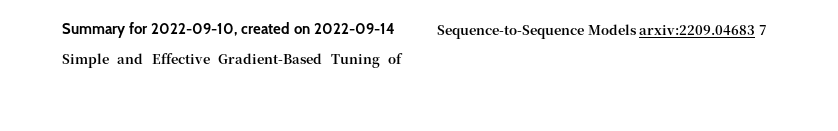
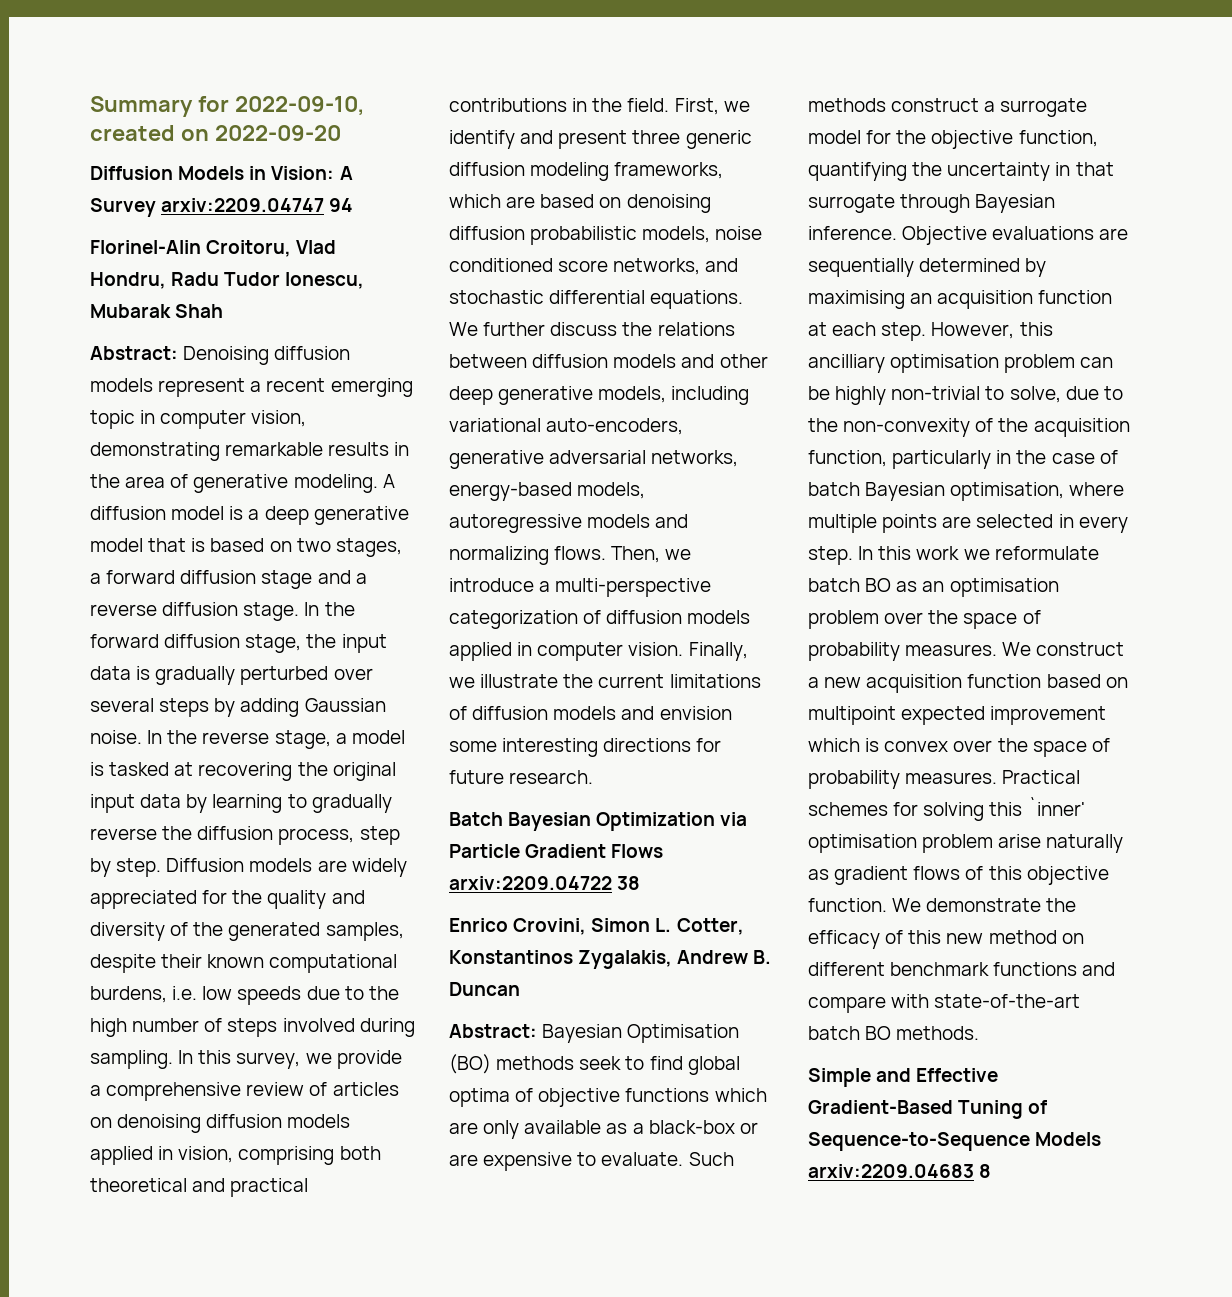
- Summary for 2022-09-10, created on 2022-09-14
+ Summary for 2022-09-10, created on 2022-09-20
+ Diffusion Models in Vision: A Survey arxiv:2209.04747 94
+ Florinel-Alin Croitoru, Vlad Hondru, Radu Tudor Ionescu, Mubarak Shah
+ Abstract: Denoising diffusion models represent a recent emerging topic in computer vision, demonstrating remarkable results in the area of generative modeling. A diffusion model is a deep generative model that is based on two stages, a forward diffusion stage and a reverse diffusion stage. In the forward diffusion stage, the input data is gradually perturbed over several steps by adding Gaussian noise. In the reverse stage, a model is tasked at recovering the original input data by learning to gradually reverse the diffusion process, step by step. Diffusion models are widely appreciated for the quality and diversity of the generated samples, despite their known computational burdens, i.e. low speeds due to the high number of steps involved during sampling. In this survey, we provide a comprehensive review of articles on denoising diffusion models applied in vision, comprising both theoretical and practical contributions in the field. First, we identify and present three generic diffusion modeling frameworks, which are based on denoising diffusion probabilistic models, noise conditioned score networks, and stochastic differential equations. We further discuss the relations between diffusion models and other deep generative models, including variational auto-encoders, generative adversarial networks, energy-based models, autoregressive models and normalizing flows. Then, we introduce a multi-perspective categorization of diffusion models applied in computer vision. Finally, we illustrate the current limitations of diffusion models and envision some interesting directions for future research.
+ Batch Bayesian Optimization via Particle Gradient Flows arxiv:2209.04722 38
+ Enrico Crovini, Simon L. Cotter, Konstantinos Zygalakis, Andrew B. Duncan
+ Abstract: Bayesian Optimisation (BO) methods seek to find global optima of objective functions which are only available as a black-box or are expensive to evaluate. Such methods construct a surrogate model for the objective function, quantifying the uncertainty in that surrogate through Bayesian inference. Objective evaluations are sequentially determined by maximising an acquisition function at each step. However, this ancilliary optimisation problem can be highly non-trivial to solve, due to the non-convexity of the acquisition function, particularly in the case of batch Bayesian optimisation, where multiple points are selected in every step. In this work we reformulate batch BO as an optimisation problem over the space of probability measures. We construct a new acquisition function based on multipoint expected improvement which is convex over the space of probability measures. Practical schemes for solving this `inner' optimisation problem arise naturally as gradient flows of this objective function. We demonstrate the efficacy of this new method on different benchmark functions and compare with state-of-the-art batch BO methods.
- Simple and Effective Gradient-Based Tuning of Sequence-to-Sequence Models arxiv:2209.04683 7
+ Simple and Effective Gradient-Based Tuning of Sequence-to-Sequence Models arxiv:2209.04683 8

